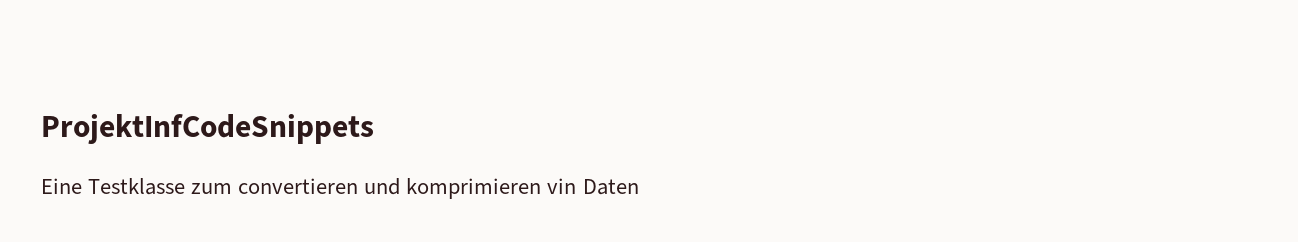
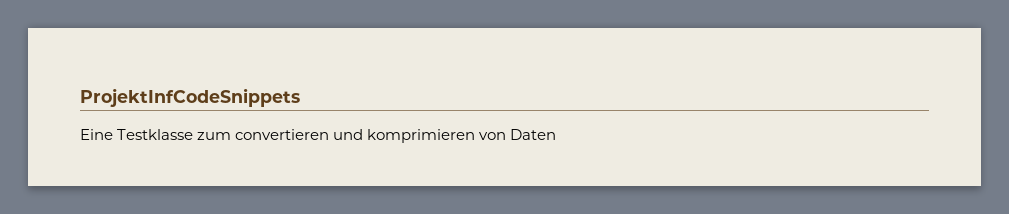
- Eine Testklasse zum convertieren und komprimieren vin Daten
+ Eine Testklasse zum convertieren und komprimieren von Daten

